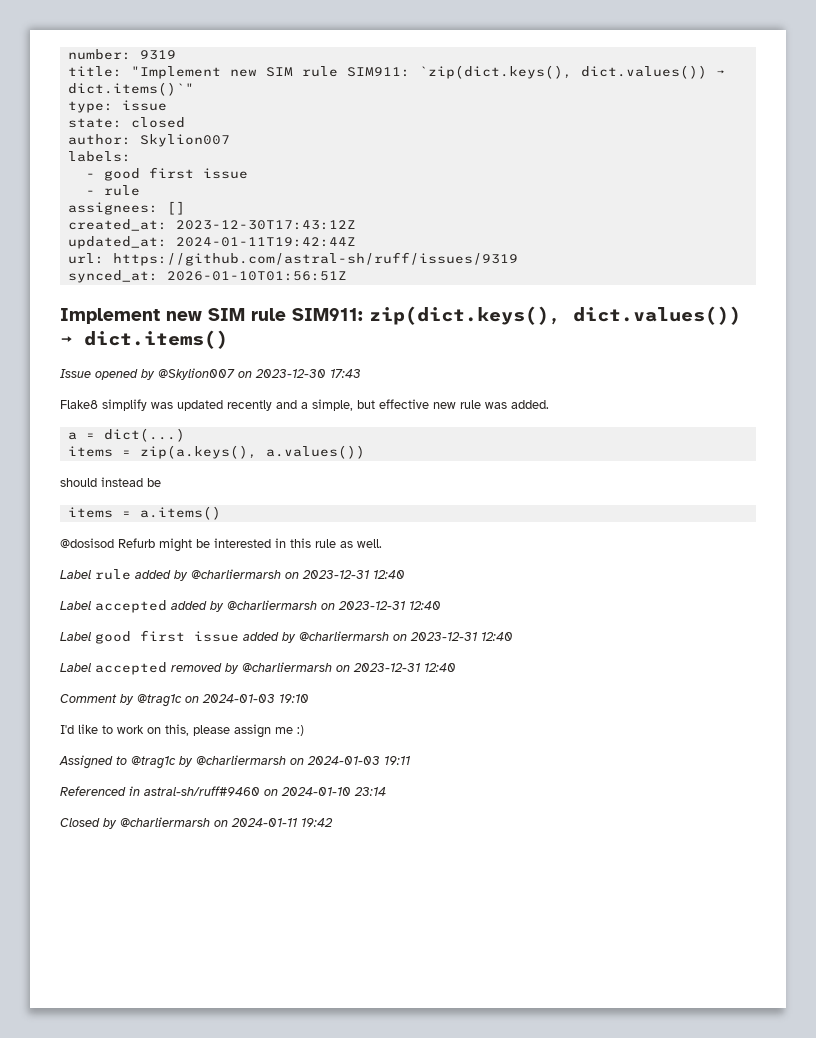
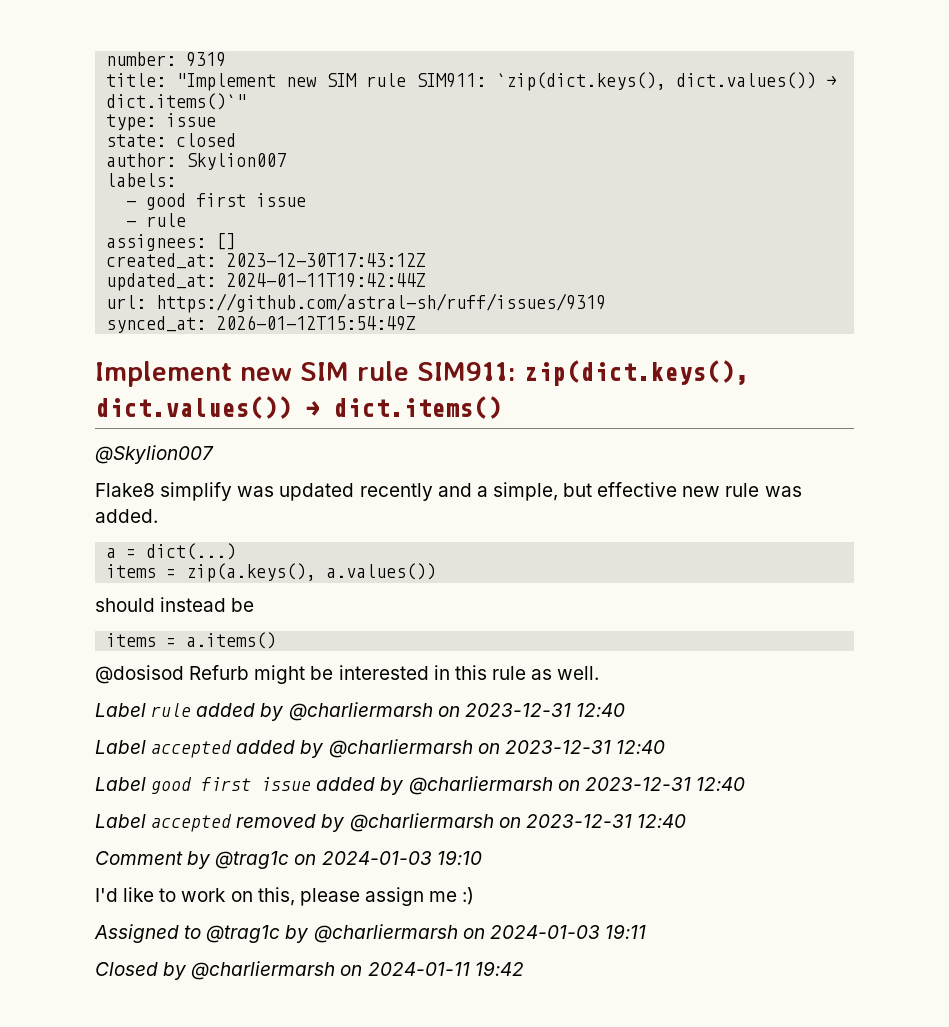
- synced_at: 2026-01-10T01:56:51Z
+ synced_at: 2026-01-12T15:54:49Z
- Issue opened by @Skylion007 on 2023-12-30 17:43
+ @Skylion007
- Referenced in astral-sh/ruff#9460 on 2024-01-10 23:14

